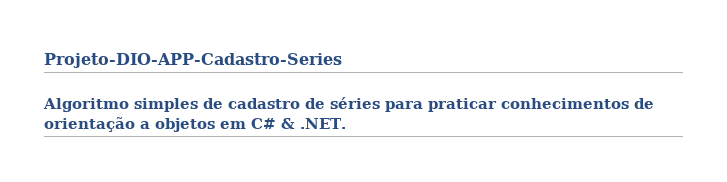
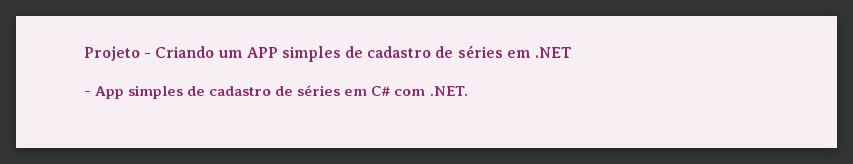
- Projeto-DIO-APP-Cadastro-Series
- Algoritmo simples de cadastro de séries para praticar conhecimentos de orientação a objetos em C# & .NET.
+ Projeto - Criando um APP simples de cadastro de séries em .NET
+ - App simples de cadastro de séries em C# com .NET.

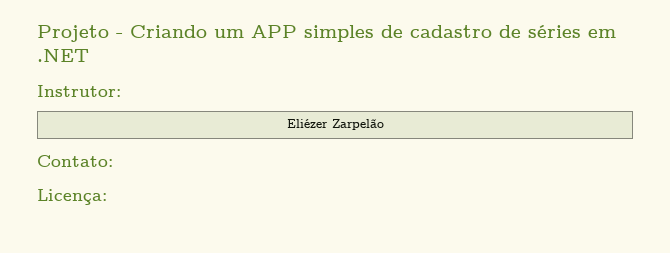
- - App simples de cadastro de séries em C# com .NET.
+ Instrutor:
+ Eliézer Zarpelão
+ Contato:
+ Licença:

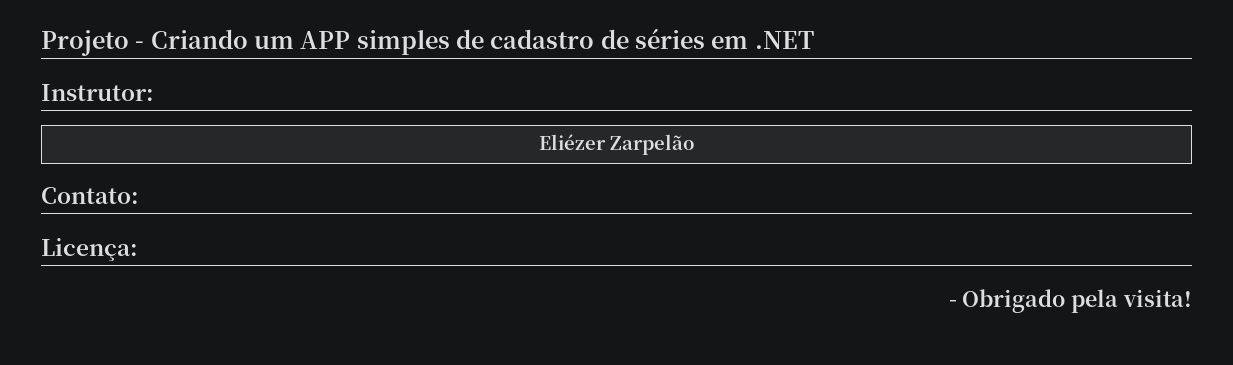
+ - Obrigado pela visita!

